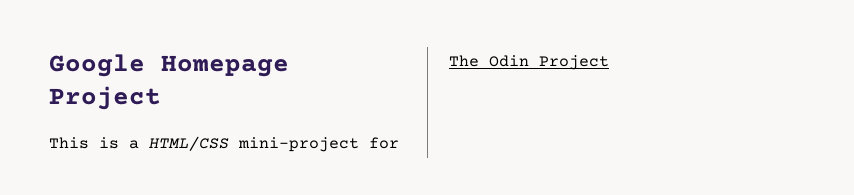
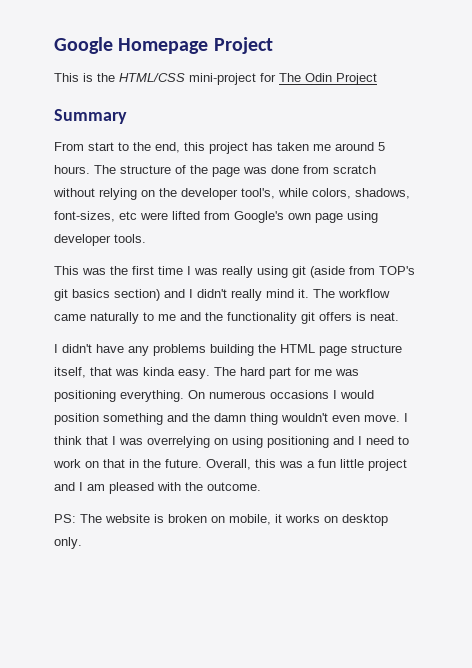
- This is a HTML/CSS mini-project for The Odin Project
+ This is the HTML/CSS mini-project for The Odin Project
+ Summary
+ From start to the end, this project has taken me around 5 hours. The structure of the page was done from scratch without relying on the developer tool's, while colors, shadows, font-sizes, etc were lifted from Google's own page using developer tools.
+ This was the first time I was really using git (aside from TOP's git basics section) and I didn't really mind it. The workflow came naturally to me and the functionality git offers is neat.
+ I didn't have any problems building the HTML page structure itself, that was kinda easy. The hard part for me was positioning everything. On numerous occasions I would position something and the damn thing wouldn't even move. I think that I was overrelying on using positioning and I need to work on that in the future. Overall, this was a fun little project and I am pleased with the outcome.
+ PS: The website is broken on mobile, it works on desktop only.

